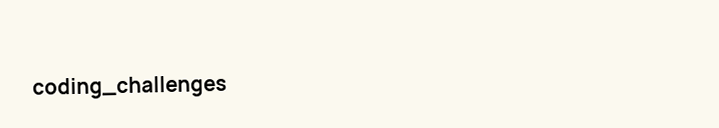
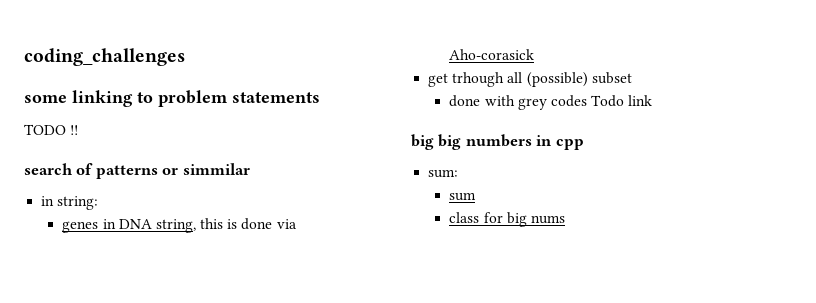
+ some linking to problem statements
+ TODO !!
+ search of patterns or simmilar
+ in string:
+ genes in DNA string, this is done via Aho-corasick
+ get trhough all (possible) subset
+ done with grey codes Todo link
+ big big numbers in cpp
+ sum:
+ sum
+ class for big nums

